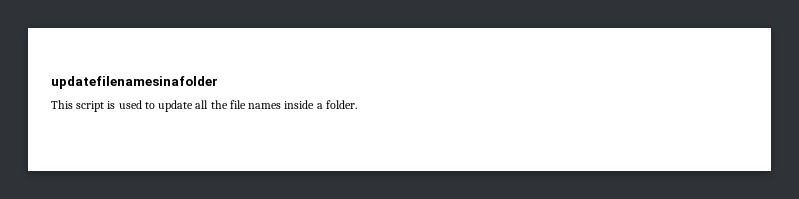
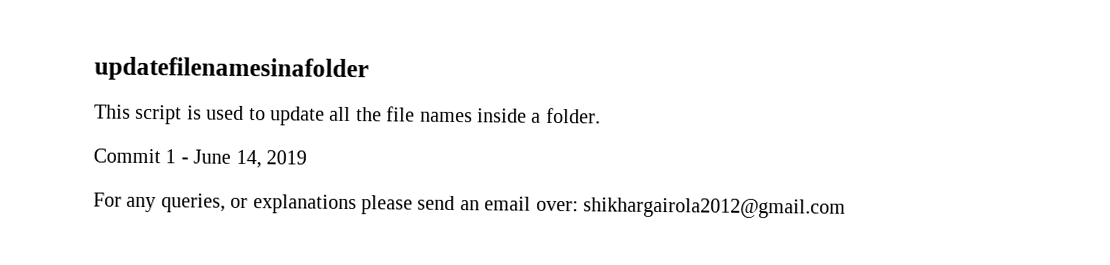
+ Commit 1 - June 14, 2019
+ For any queries, or explanations please send an email over: shikhargairola2012@gmail.com

